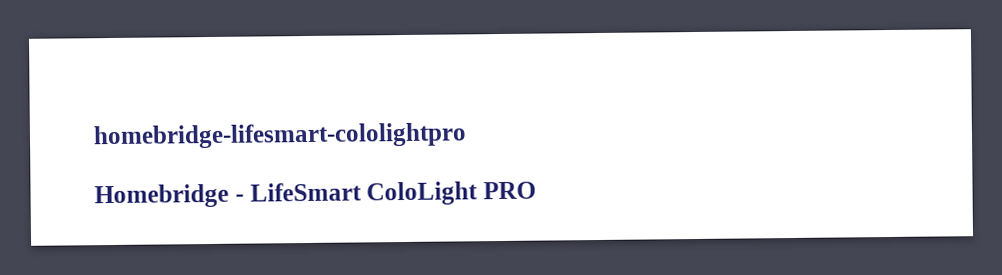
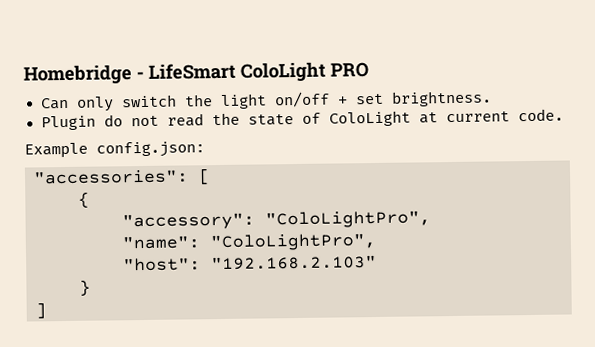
- homebridge-lifesmart-cololightpro
+ Can only switch the light on/off + set brightness.
+ Plugin do not read the state of ColoLight at current code.
+ Example config.json:
+ "accessories": [
+ {
+ "accessory": "ColoLightPro",
+ "name": "ColoLightPro",
+ "host": "192.168.2.103"
+ }
+ ]

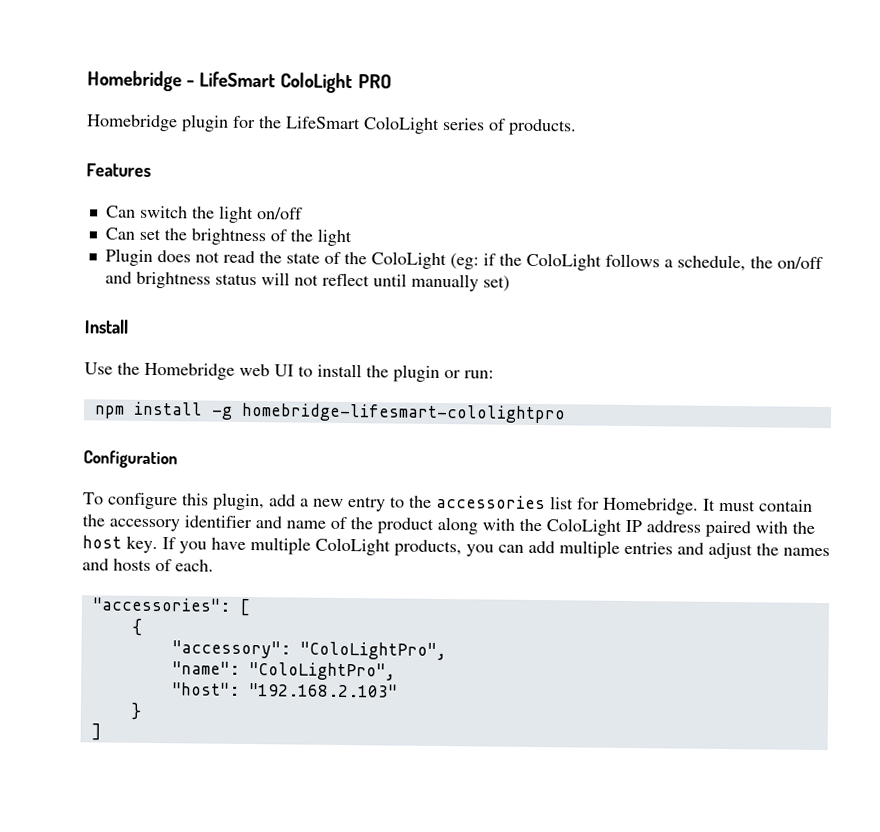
- Can only switch the light on/off + set brightness.
+ Homebridge plugin for the LifeSmart ColoLight series of products.
+ Features
+ Can switch the light on/off
+ Can set the brightness of the light
- Plugin do not read the state of ColoLight at current code.
- Example config.json:
+ Plugin does not read the state of the ColoLight (eg: if the ColoLight follows a schedule, the on/off and brightness status will not reflect until manually set)
+ Install
+ Use the Homebridge web UI to install the plugin or run:
+ npm install -g homebridge-lifesmart-cololightpro
+ Configuration
+ To configure this plugin, add a new entry to the accessories list for Homebridge. It must contain the accessory identifier and name of the product along with the ColoLight IP address paired with the host key. If you have multiple ColoLight products, you can add multiple entries and adjust the names and hosts of each.

